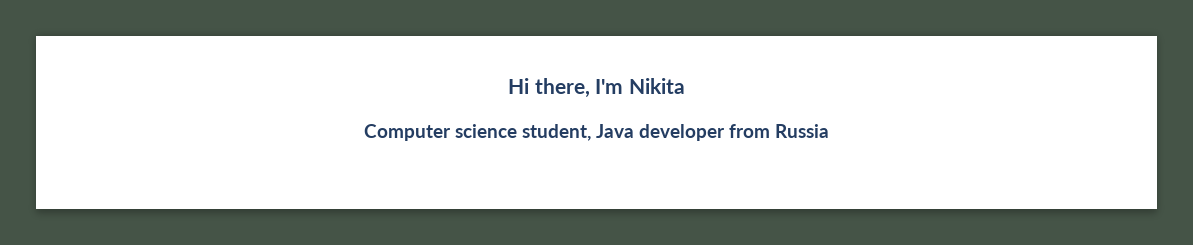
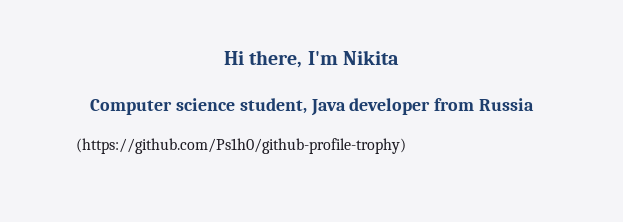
+ (https://github.com/Ps1h0/github-profile-trophy)

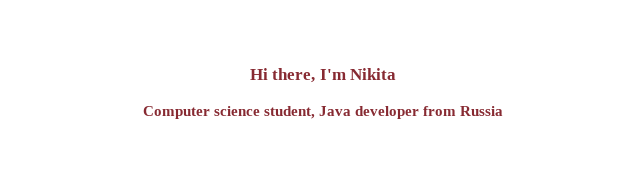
- (https://github.com/Ps1h0/github-profile-trophy)

